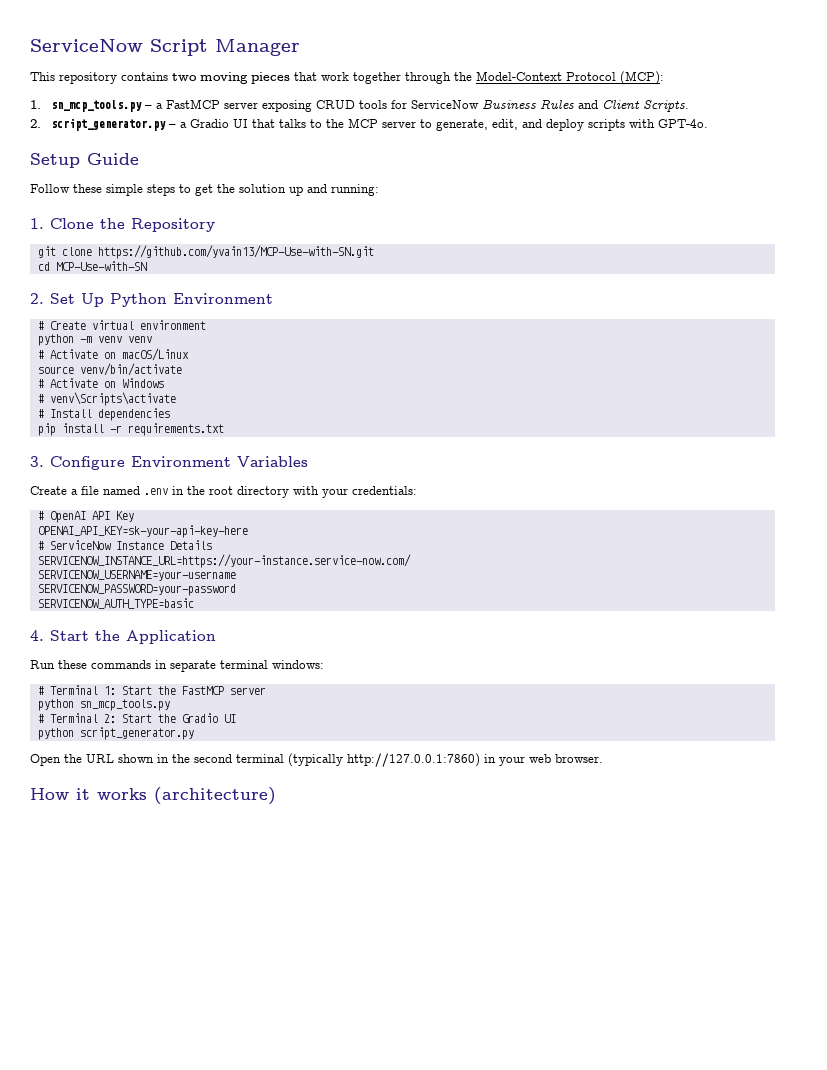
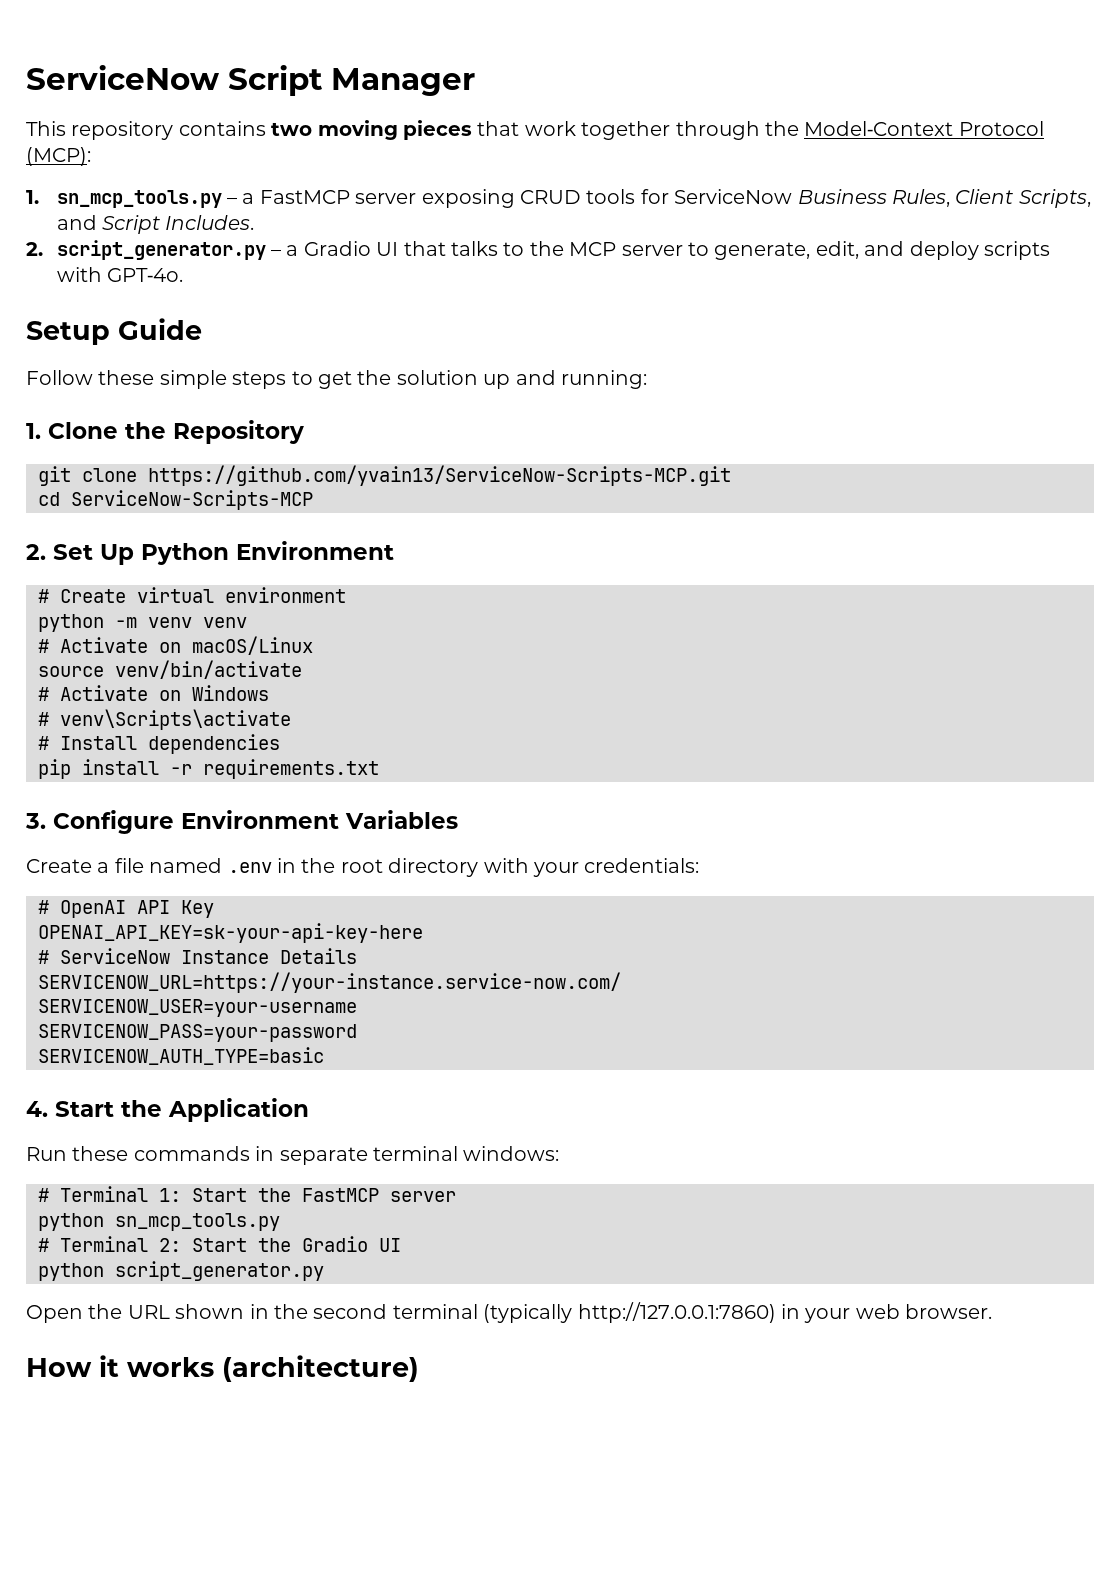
- 1. sn_mcp_tools.py – a FastMCP server exposing CRUD tools for ServiceNow Business Rules and Client Scripts.
+ 1. sn_mcp_tools.py – a FastMCP server exposing CRUD tools for ServiceNow Business Rules, Client Scripts, and Script Includes.
- git clone https://github.com/yvain13/MCP-Use-with-SN.git
+ git clone https://github.com/yvain13/ServiceNow-Scripts-MCP.git
- cd MCP-Use-with-SN
+ cd ServiceNow-Scripts-MCP
- SERVICENOW_INSTANCE_URL=https://your-instance.service-now.com/
- SERVICENOW_USERNAME=your-username
- SERVICENOW_PASSWORD=your-password
+ SERVICENOW_URL=https://your-instance.service-now.com/
+ SERVICENOW_USER=your-username
+ SERVICENOW_PASS=your-password

